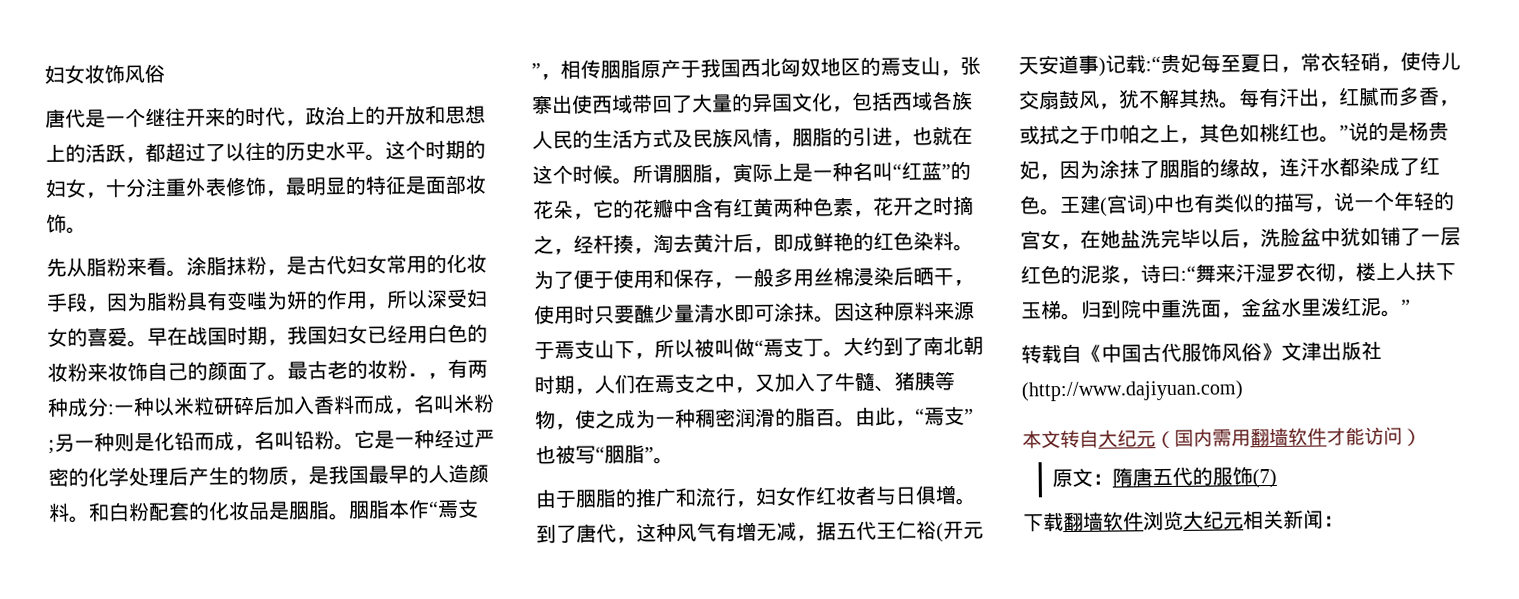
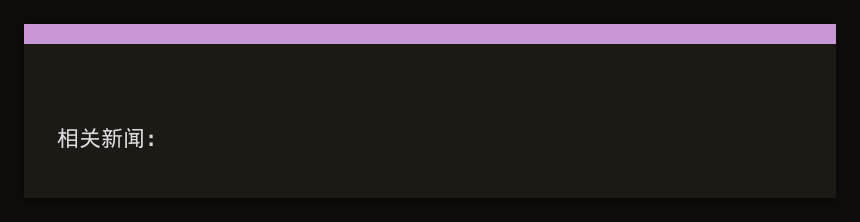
- 妇女妆饰风俗
- 唐代是一个继往开来的时代，政治上的开放和思想上的活跃，都超过了以往的历史水平。这个时期的妇女，十分注重外表修饰，最明显的特征是面部妆饰。
- 先从脂粉来看。涂脂抹粉，是古代妇女常用的化妆手段，因为脂粉具有变嗤为妍的作用，所以深受妇女的喜爱。早在战国时期，我国妇女已经用白色的妆粉来妆饰自己的颜面了。最古老的妆粉．，有两种成分:一种以米粒研碎后加入香料而成，名叫米粉;另一种则是化铅而成，名叫铅粉。它是一种经过严密的化学处理后产生的物质，是我国最早的人造颜料。和白粉配套的化妆品是胭脂。胭脂本作“焉支”，相传胭脂原产于我国西北匈奴地区的焉支山，张寨出使西域带回了大量的异国文化，包括西域各族人民的生活方式及民族风情，胭脂的引进，也就在这个时候。所谓胭脂，寅际上是一种名叫“红蓝”的花朵，它的花瓣中含有红黄两种色素，花开之时摘之，经杆揍，淘去黄汁后，即成鲜艳的红色染料。为了便于使用和保存，一般多用丝棉浸染后晒干，使用时只要醮少量清水即可涂抹。因这种原料来源于焉支山下，所以被叫做“焉支丁。大约到了南北朝时期，人们在焉支之中，又加入了牛髓、猪胰等物，使之成为一种稠密润滑的脂百。由此，“焉支”也被写“胭脂”。
- 由于胭脂的推广和流行，妇女作红妆者与日俱增。到了唐代，这种风气有增无减，据五代王仁裕(开元天安道事)记载:“贵妃每至夏日，常衣轻硝，使侍儿交扇鼓风，犹不解其热。每有汗出，红腻而多香，或拭之于巾帕之上，其色如桃红也。”说的是杨贵妃，因为涂抹了胭脂的缘故，连汗水都染成了红色。王建(宫词)中也有类似的描写，说一个年轻的宫女，在她盐洗完毕以后，洗脸盆中犹如铺了一层红色的泥浆，诗曰:“舞来汗湿罗衣彻，楼上人扶下玉梯。归到院中重洗面，金盆水里泼红泥。”
- 转载自《中国古代服饰风俗》文津出版社(http://www.dajiyuan.com)
- 本文转自大纪元（国内需用翻墙软件才能访问）
- 原文：隋唐五代的服饰(7)
- 下载翻墙软件浏览大纪元相关新闻：
+ 相关新闻：

